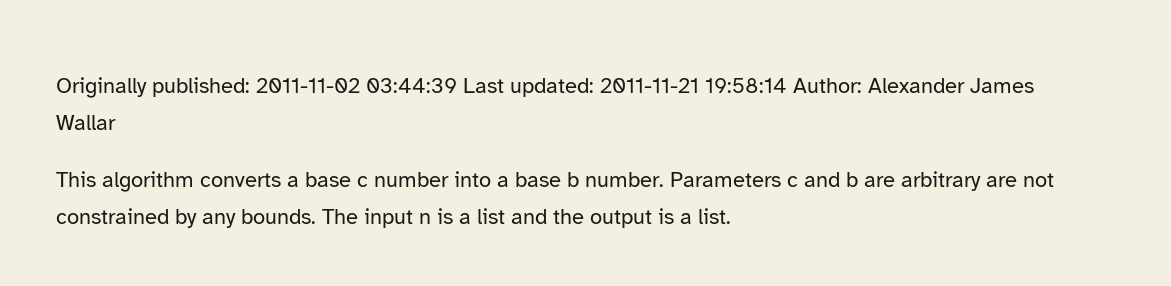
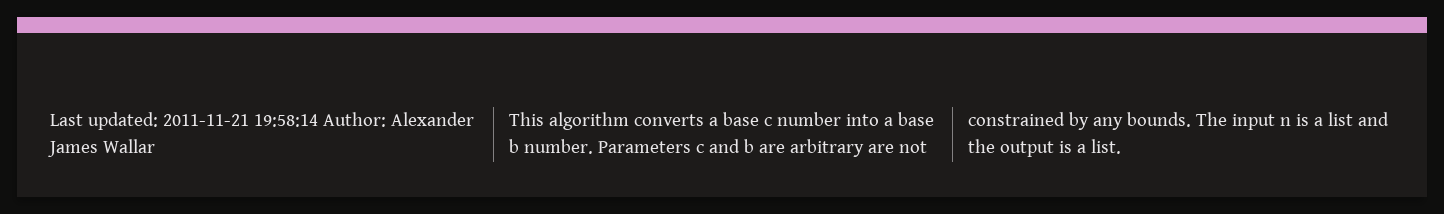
- Originally published: 2011-11-02 03:44:39 Last updated: 2011-11-21 19:58:14 Author: Alexander James Wallar
+ Last updated: 2011-11-21 19:58:14 Author: Alexander James Wallar

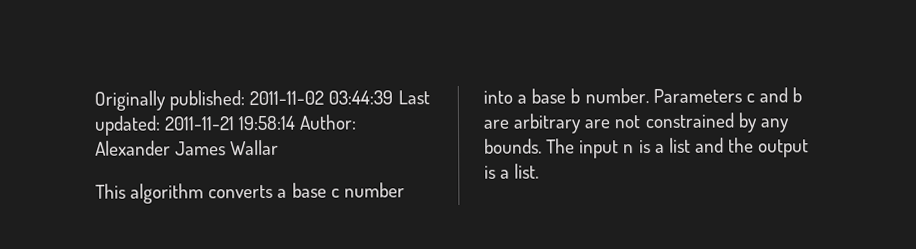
- Last updated: 2011-11-21 19:58:14 Author: Alexander James Wallar
+ Originally published: 2011-11-02 03:44:39 Last updated: 2011-11-21 19:58:14 Author: Alexander James Wallar

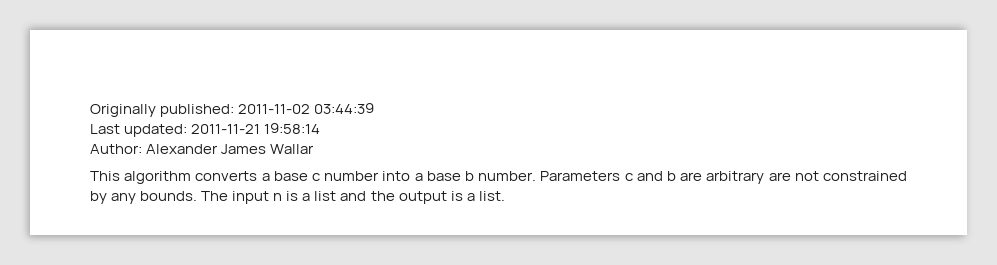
- Originally published: 2011-11-02 03:44:39 Last updated: 2011-11-21 19:58:14 Author: Alexander James Wallar
+ Originally published: 2011-11-02 03:44:39
+ Last updated: 2011-11-21 19:58:14
+ Author: Alexander James Wallar

